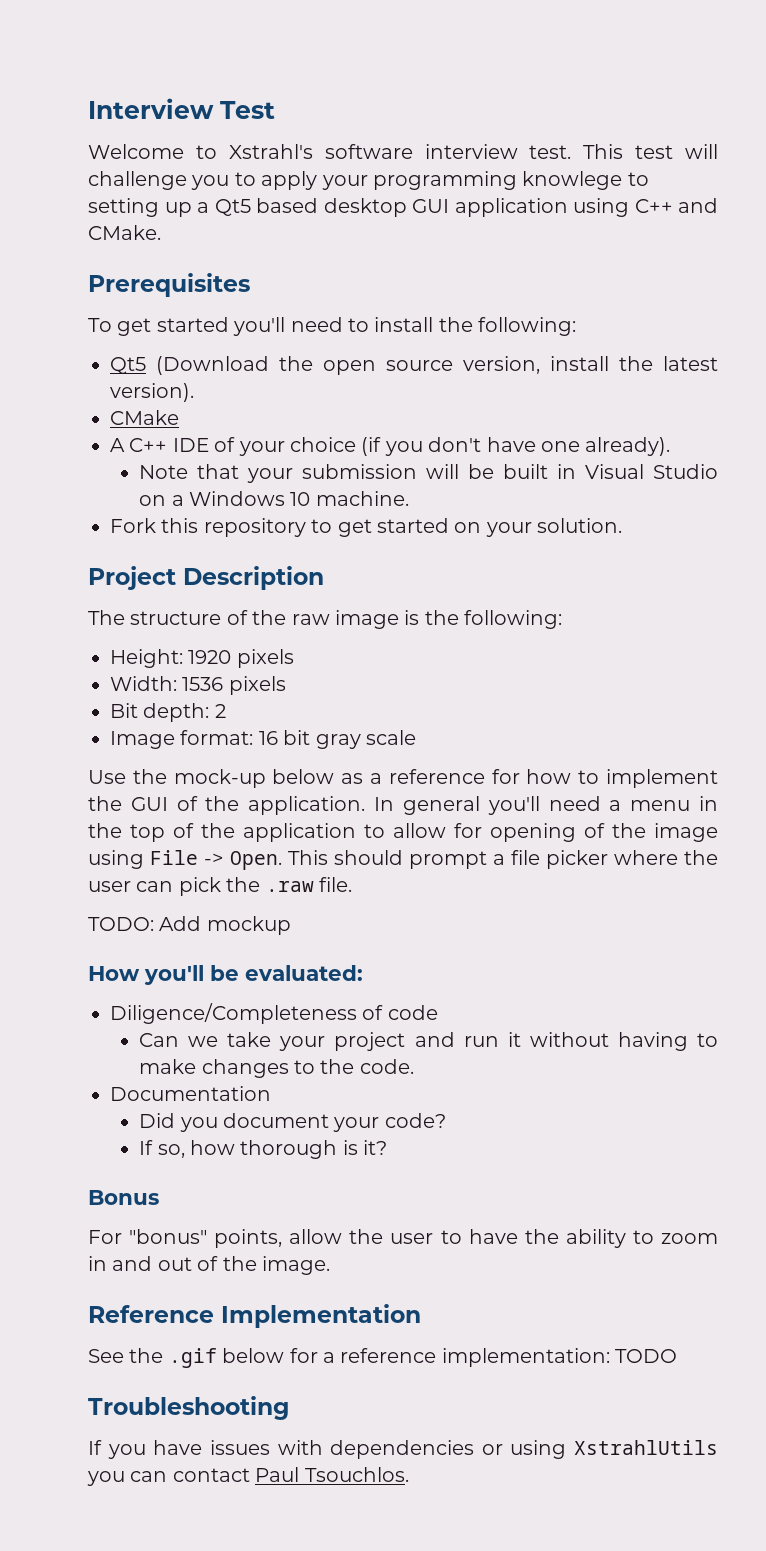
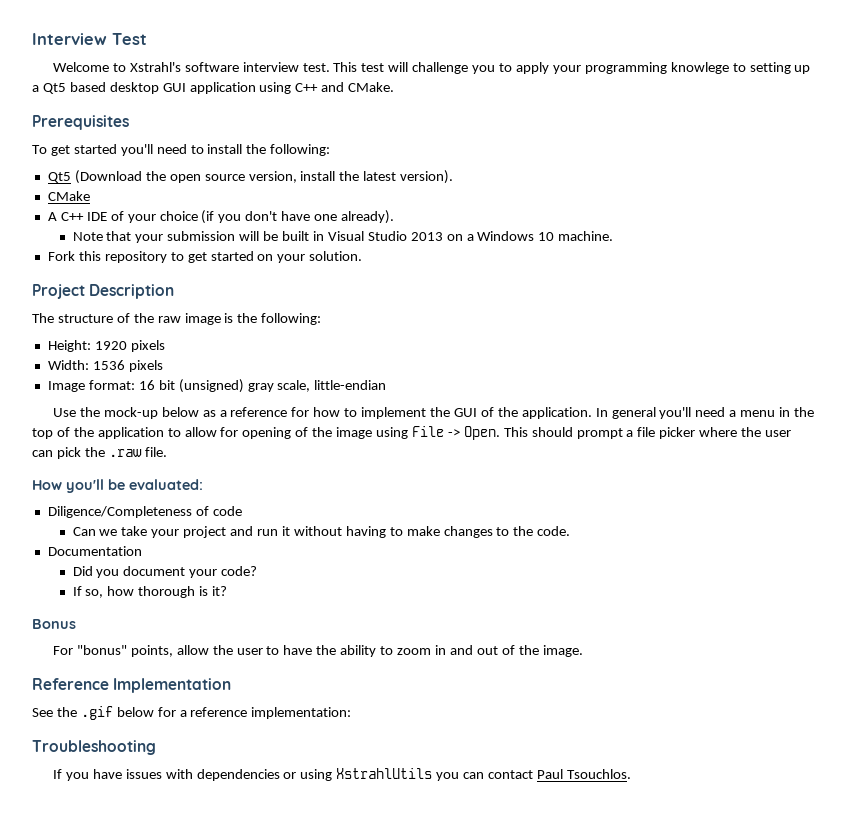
- Note that your submission will be built in Visual Studio on a Windows 10 machine.
+ Note that your submission will be built in Visual Studio 2013 on a Windows 10 machine.
- Bit depth: 2
- Image format: 16 bit gray scale
+ Image format: 16 bit (unsigned) gray scale, little-endian
- TODO: Add mockup
- See the .gif below for a reference implementation: TODO
+ See the .gif below for a reference implementation:

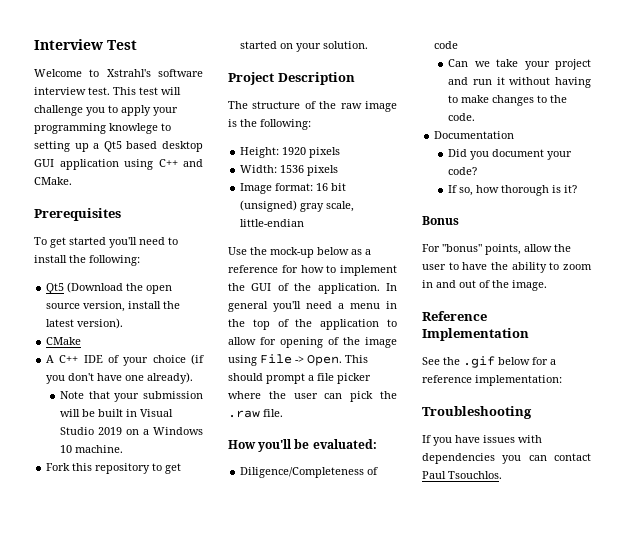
- Note that your submission will be built in Visual Studio 2013 on a Windows 10 machine.
+ Note that your submission will be built in Visual Studio 2019 on a Windows 10 machine.
- If you have issues with dependencies or using XstrahlUtils you can contact Paul Tsouchlos.
+ If you have issues with dependencies you can contact Paul Tsouchlos.

